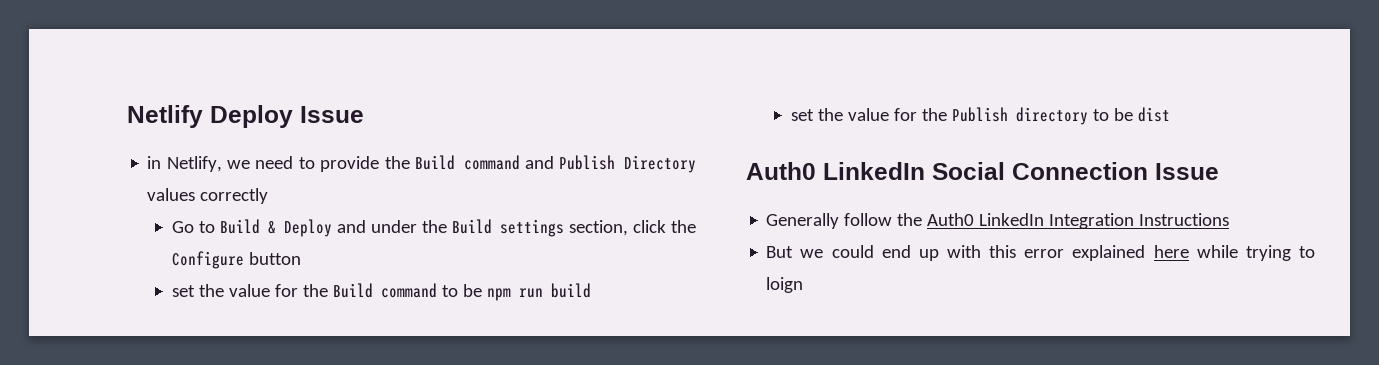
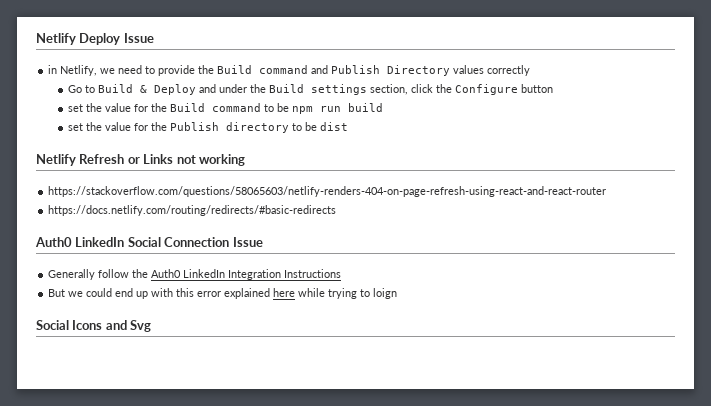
+ Netlify Refresh or Links not working
+ https://stackoverflow.com/questions/58065603/netlify-renders-404-on-page-refresh-using-react-and-react-router
+ https://docs.netlify.com/routing/redirects/#basic-redirects
+ Social Icons and Svg

